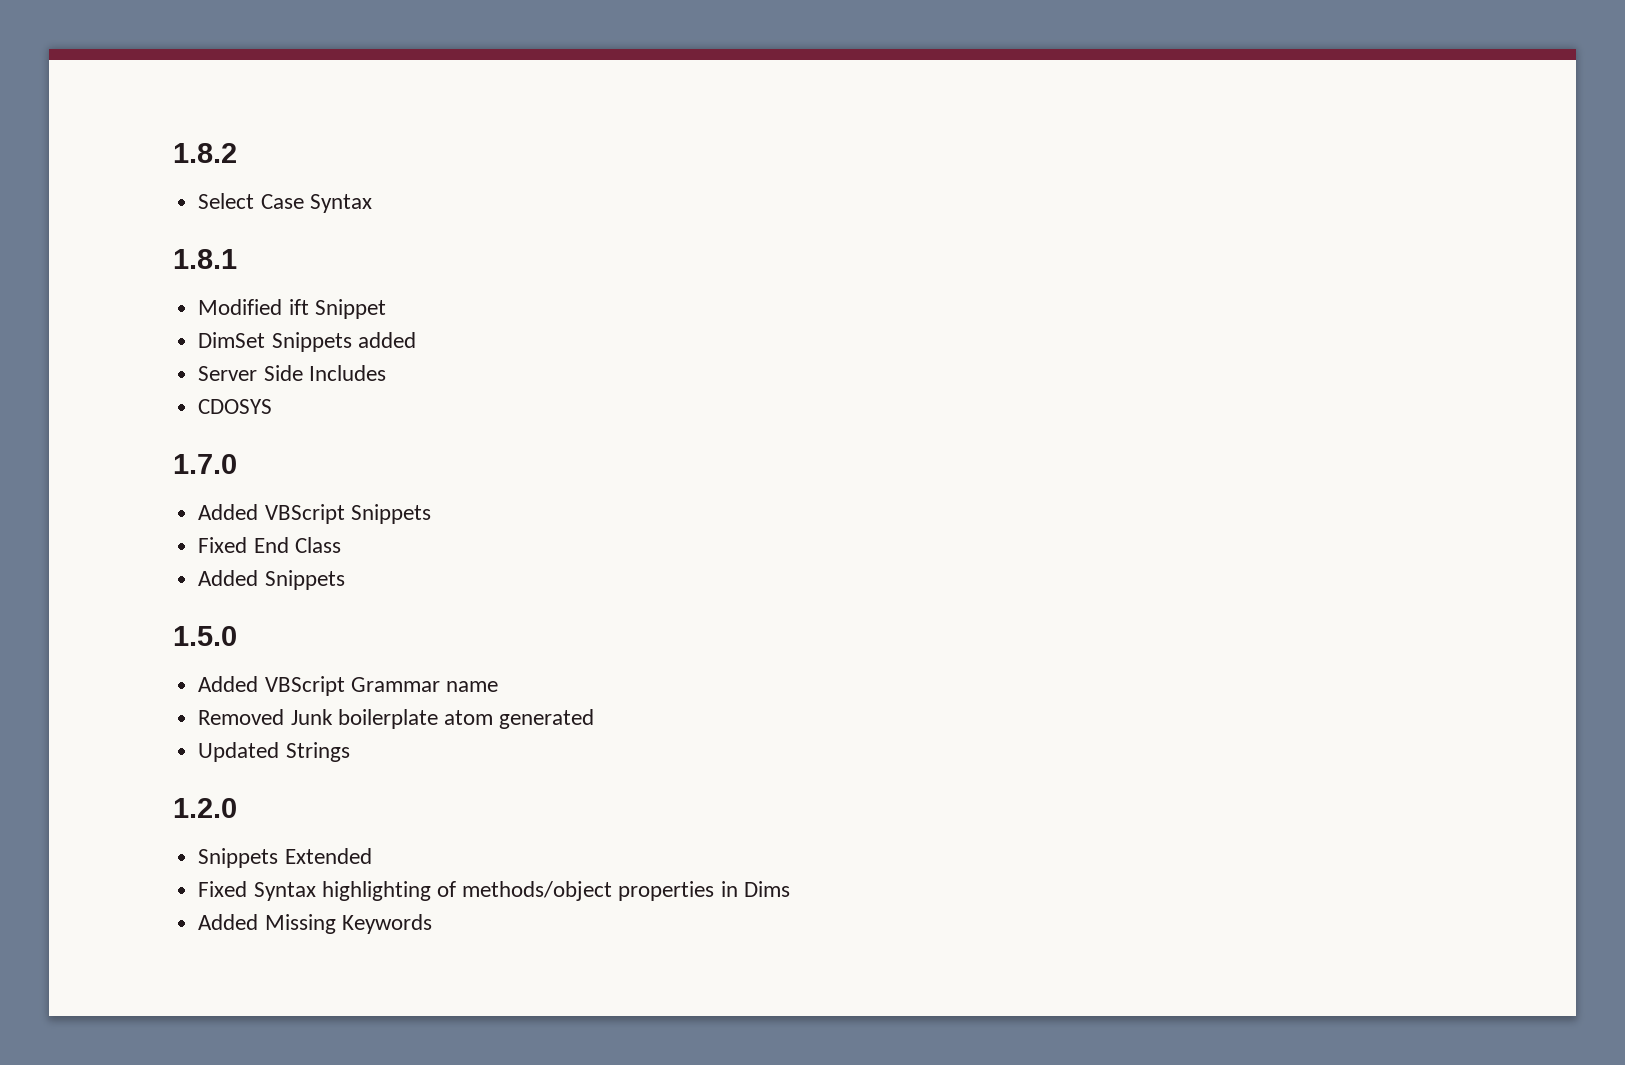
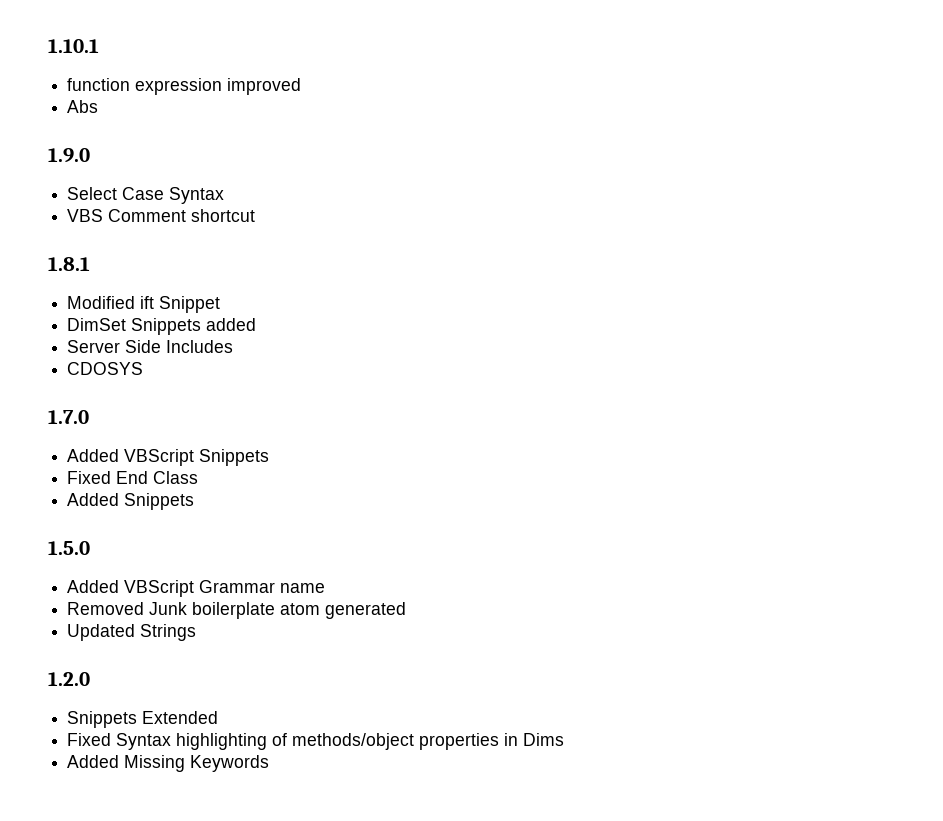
- 1.8.2
+ 1.10.1
+ function expression improved
+ Abs
+ 1.9.0
+ VBS Comment shortcut

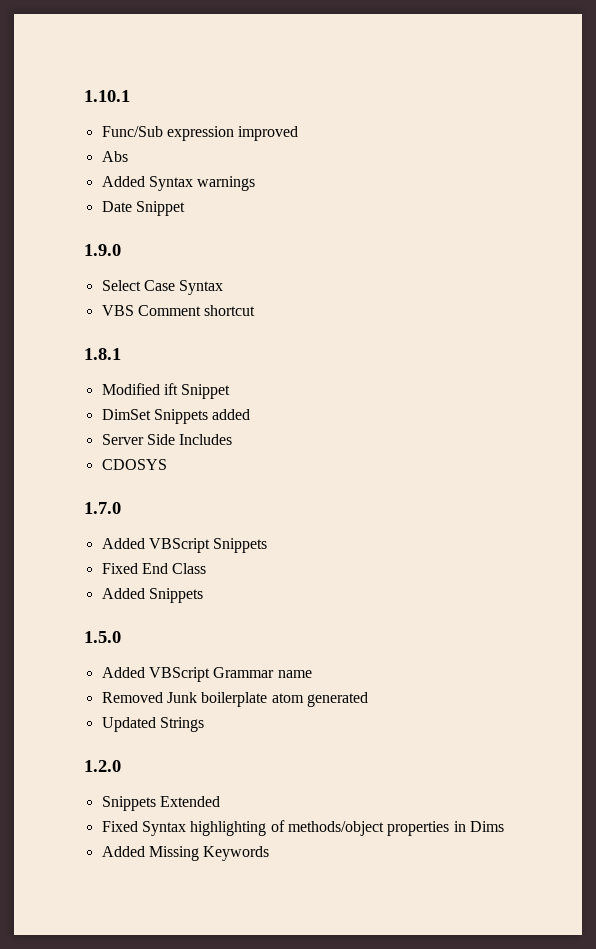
- function expression improved
+ Func/Sub expression improved
+ Added Syntax warnings
+ Date Snippet

